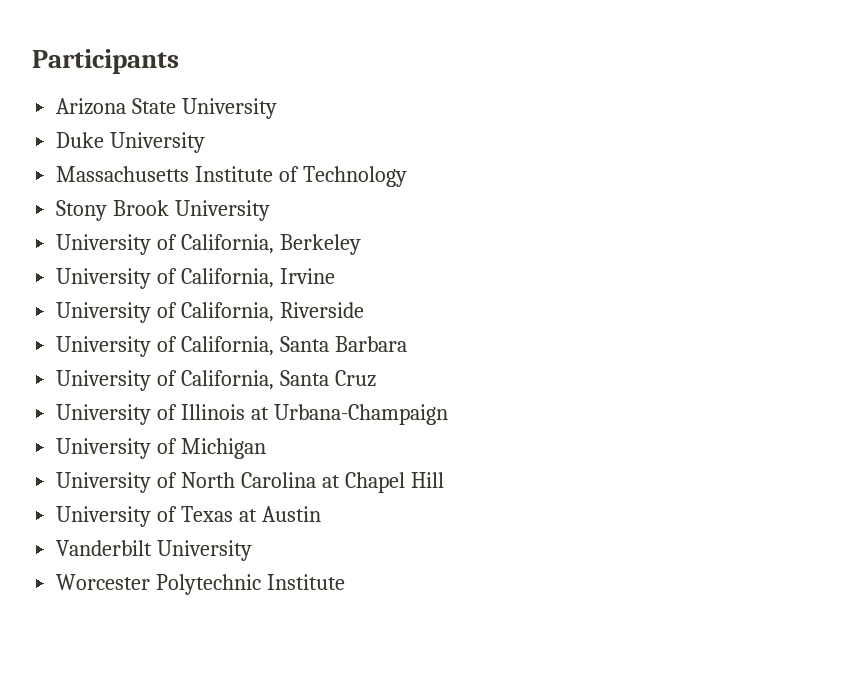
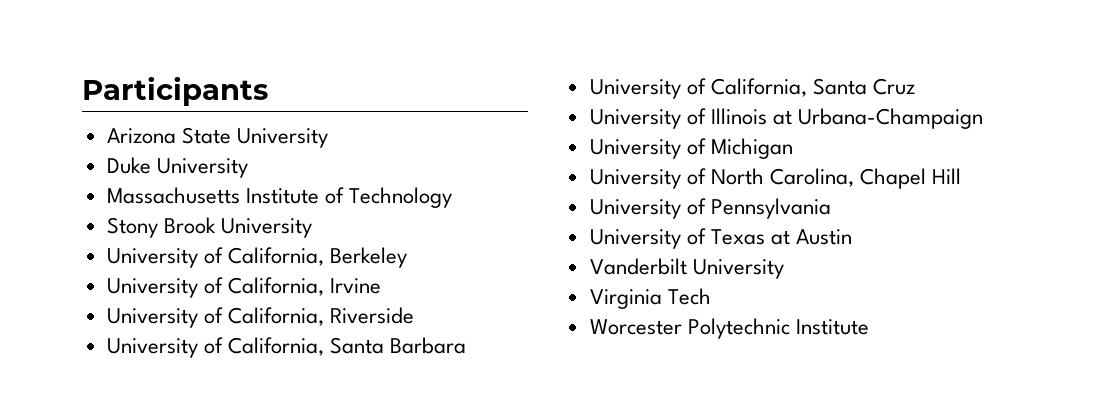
- University of North Carolina at Chapel Hill
+ University of North Carolina, Chapel Hill
+ University of Pennsylvania
+ Virginia Tech

